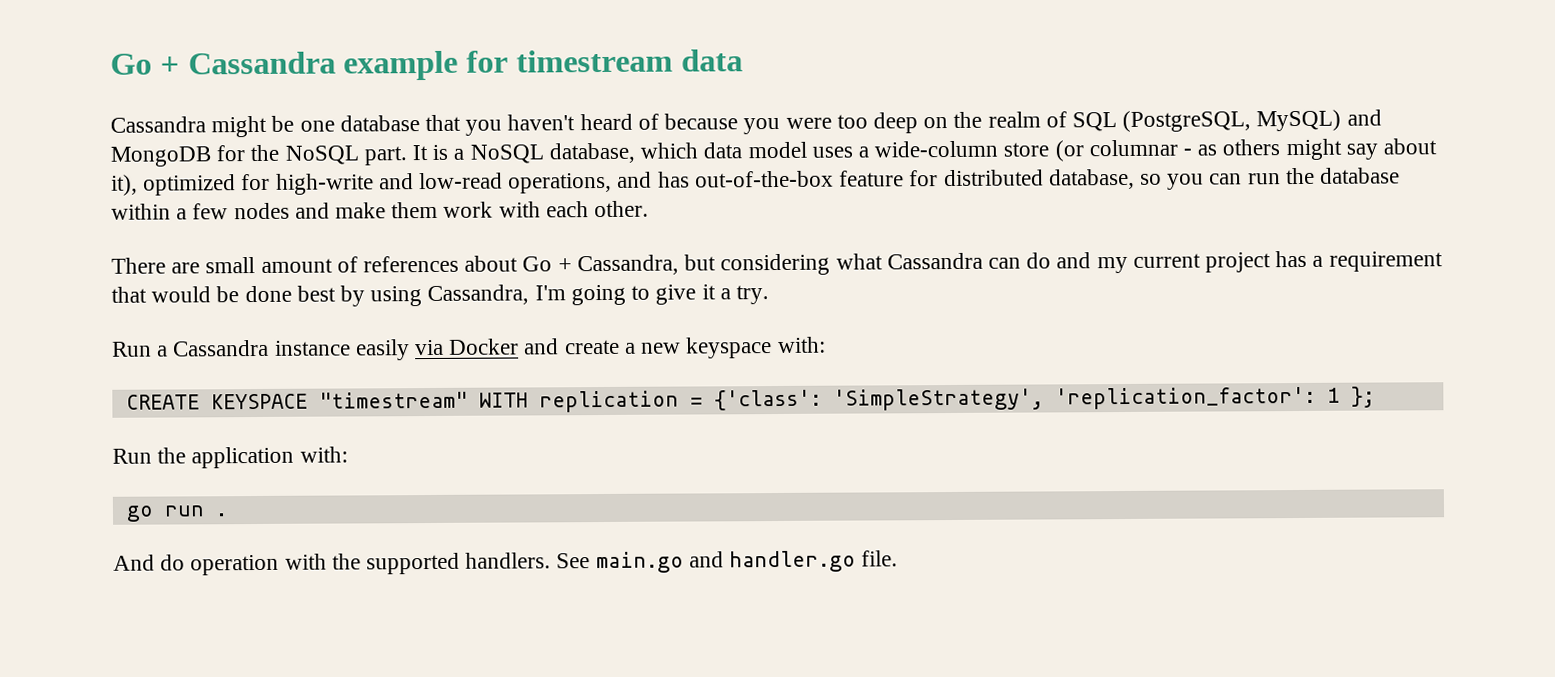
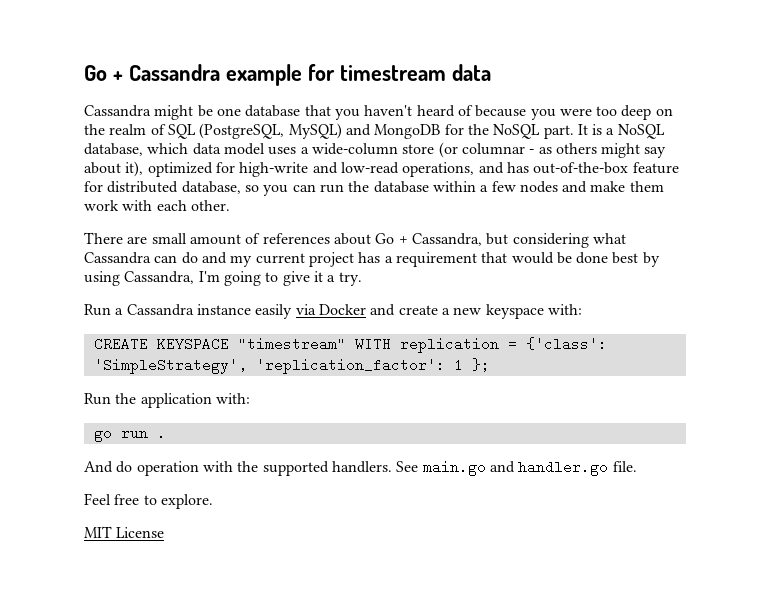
+ Feel free to explore.
+ MIT License

